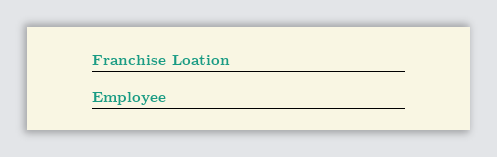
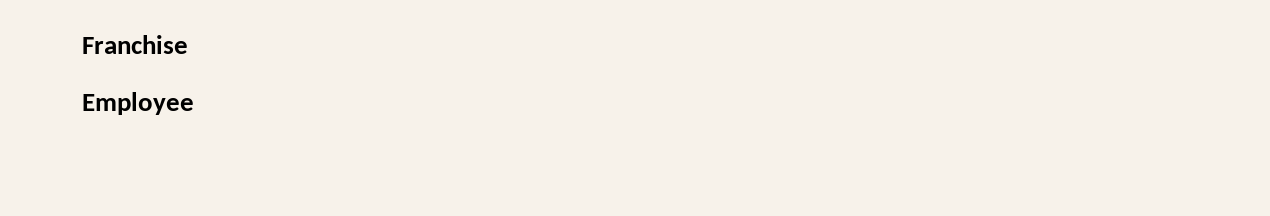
- Franchise Loation
+ Franchise

